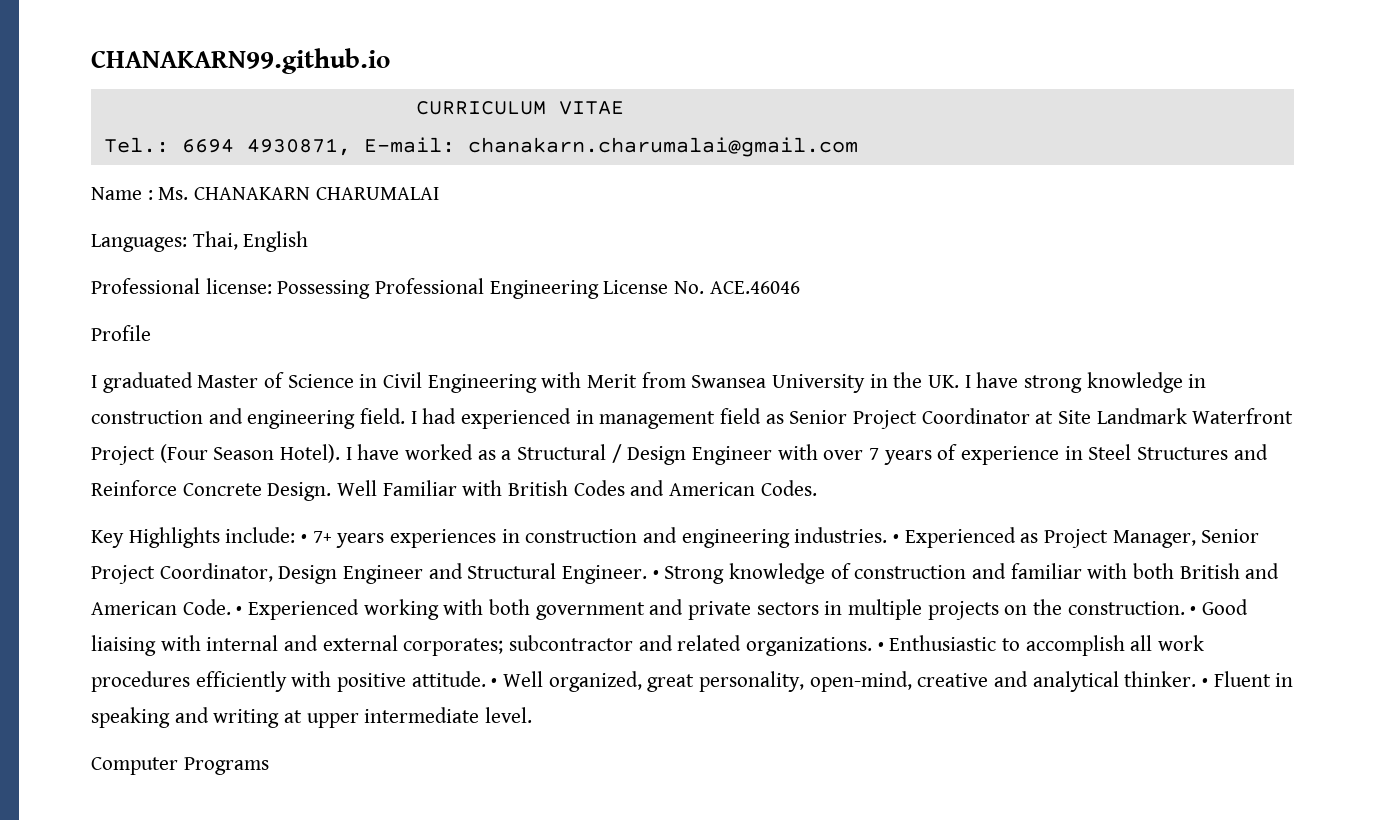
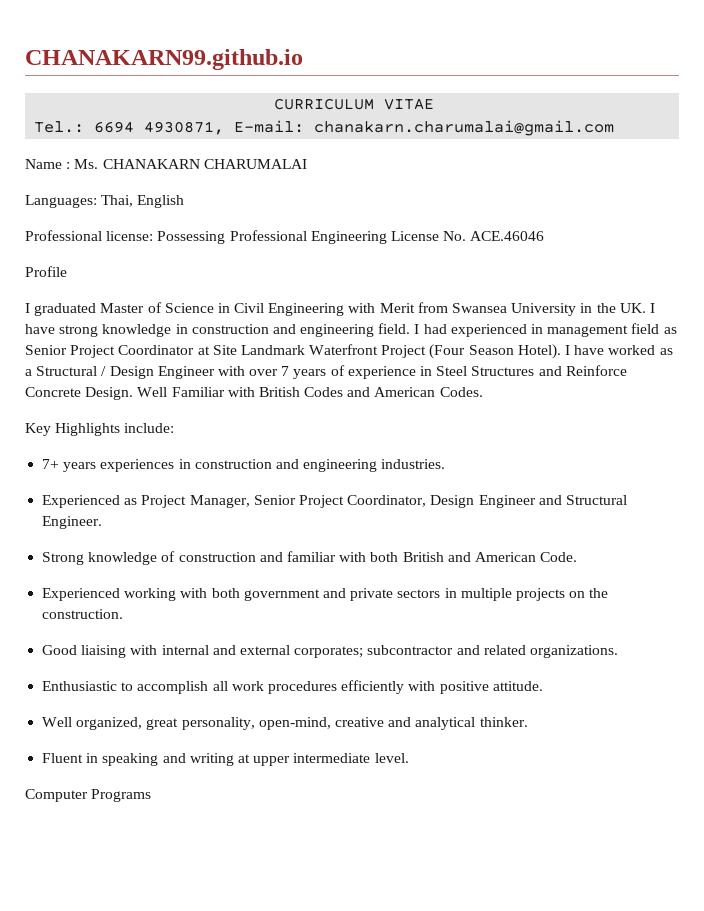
- Key Highlights include: • 7+ years experiences in construction and engineering industries. • Experienced as Project Manager, Senior Project Coordinator, Design Engineer and Structural Engineer. • Strong knowledge of construction and familiar with both British and American Code. • Experienced working with both government and private sectors in multiple projects on the construction. • Good liaising with internal and external corporates;
+ Key Highlights include:
+ 7+ years experiences in construction and engineering industries.
+ Experienced as Project Manager, Senior Project Coordinator, Design Engineer and Structural Engineer.
+ Strong knowledge of construction and familiar with both British and American Code.
+ Experienced working with both government and private sectors in multiple projects on the construction.
+ Good liaising with internal and external corporates;
- subcontractor and related organizations. • Enthusiastic to accomplish all work procedures efficiently with positive attitude. • Well organized, great personality, open-mind, creative and analytical thinker. • Fluent in speaking and writing at upper intermediate level.
+ subcontractor and related organizations.
+ Enthusiastic to accomplish all work procedures efficiently with positive attitude.
+ Well organized, great personality, open-mind, creative and analytical thinker.
+ Fluent in speaking and writing at upper intermediate level.

